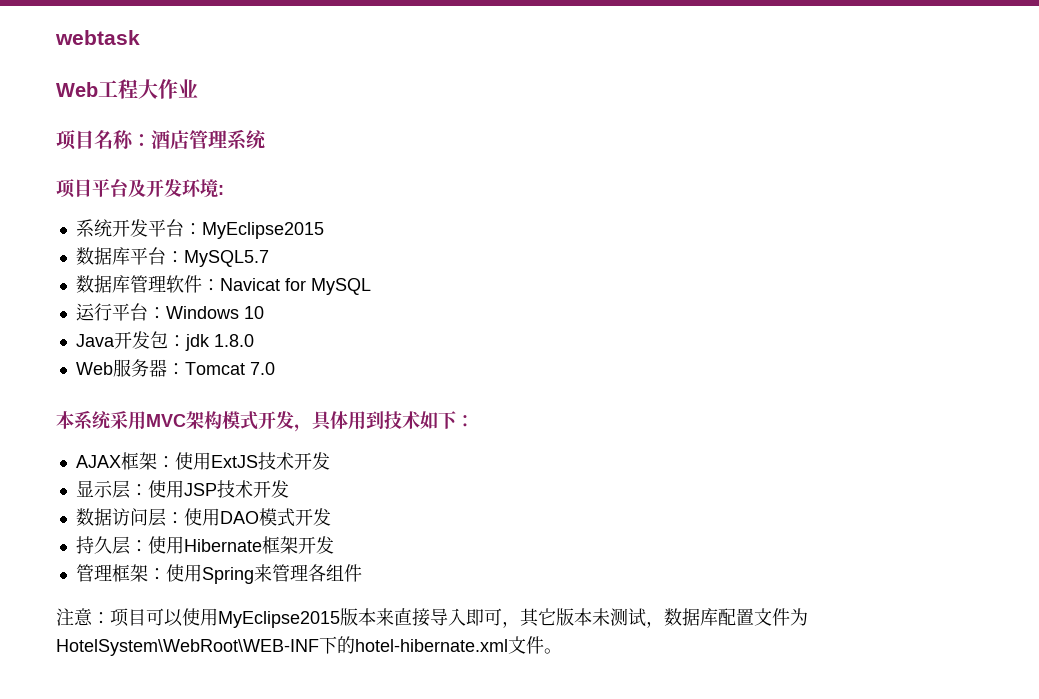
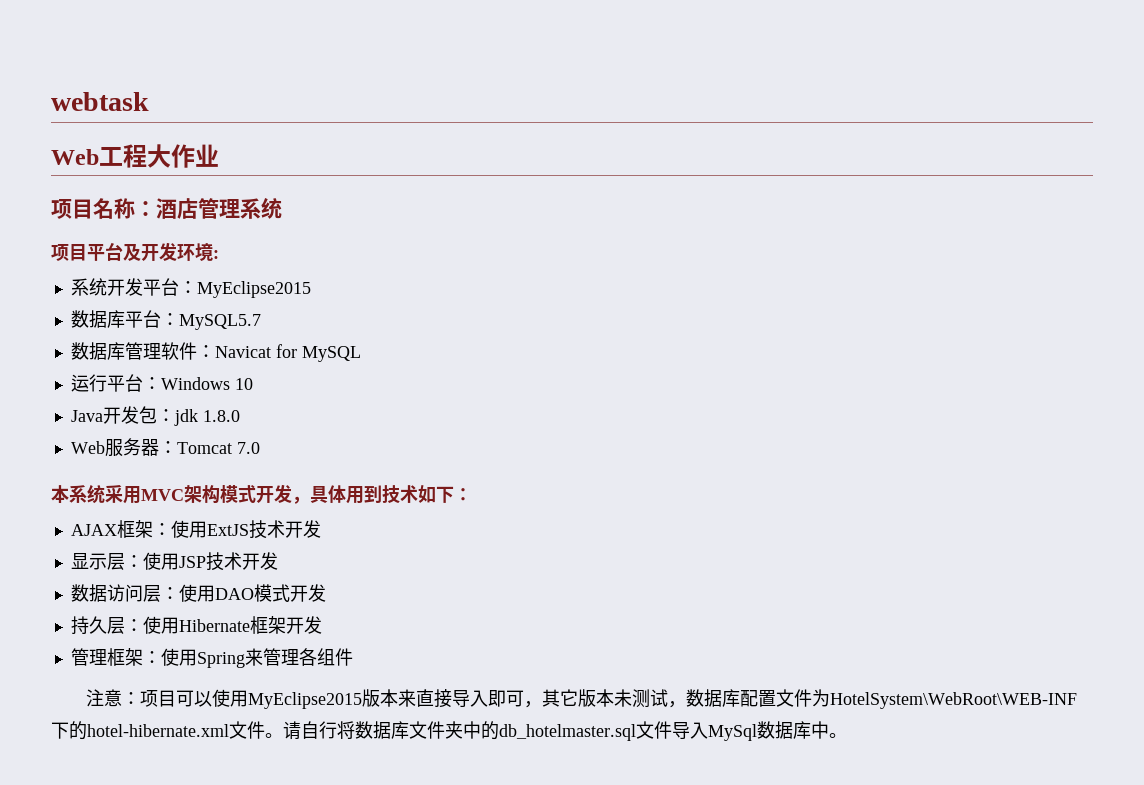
+ 请自行将数据库文件夹中的db_hotelmaster.sql文件导入MySql数据库中。

